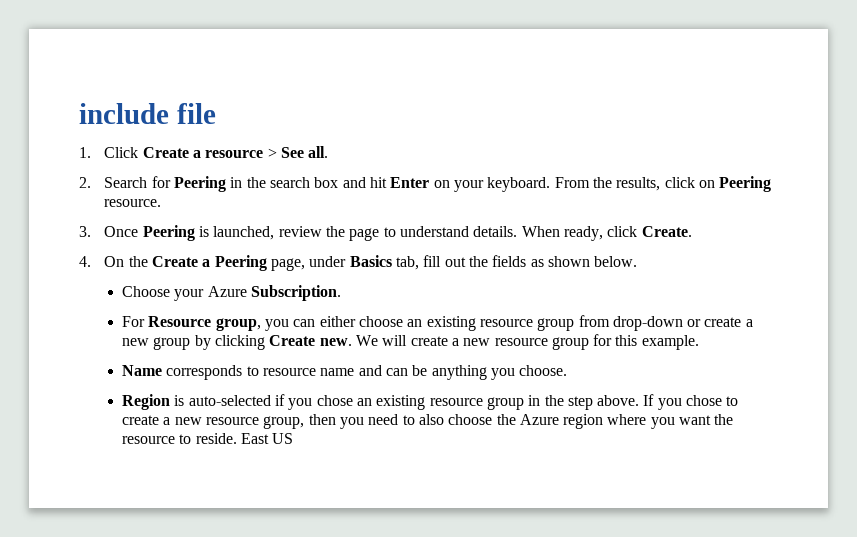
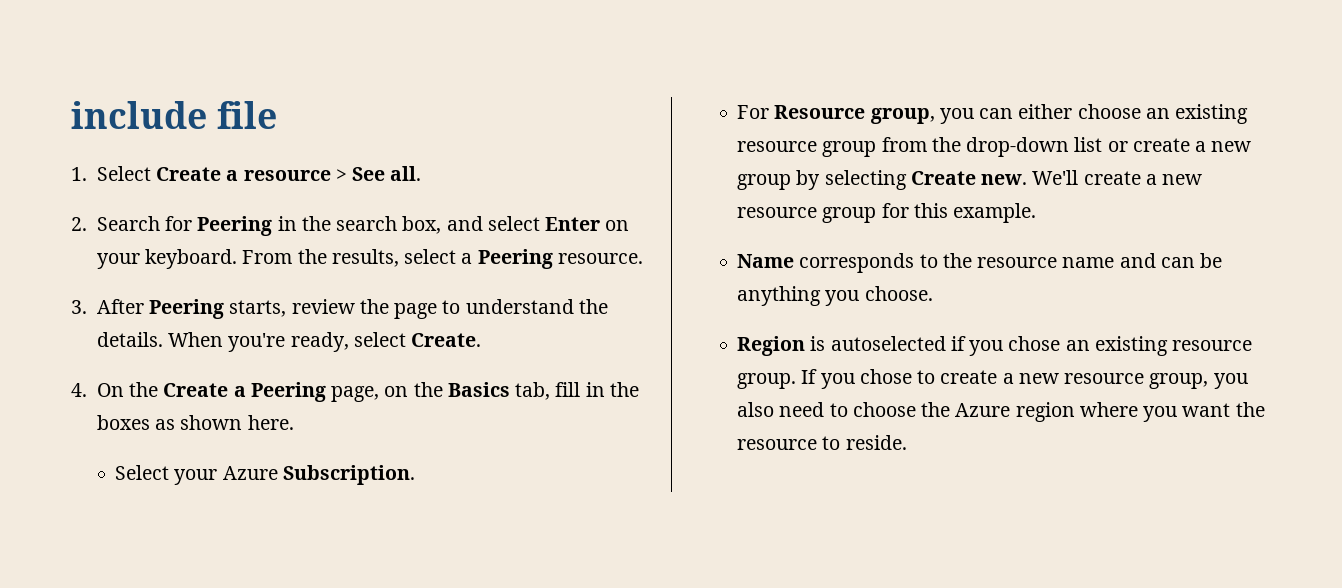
- 1. Click Create a resource > See all.
+ 1. Select Create a resource > See all.
- 2. Search for Peering in the search box and hit Enter on your keyboard.
+ 2. Search for Peering in the search box, and select Enter on your keyboard.
- From the results, click on Peering resource.
+ From the results, select a Peering resource.
- 3. Once Peering is launched, review the page to understand details.
+ 3. After Peering starts, review the page to understand the details.
- When ready, click Create.
+ When you're ready, select Create.
- 4. On the Create a Peering page, under Basics tab, fill out the fields as shown below.
- Choose your Azure Subscription.
+ 4. On the Create a Peering page, on the Basics tab, fill in the boxes as shown here.
+ Select your Azure Subscription.
- For Resource group, you can either choose an existing resource group from drop-down or create a new group by clicking Create new.
+ For Resource group, you can either choose an existing resource group from the drop-down list or create a new group by selecting Create new.
- We will create a new resource group for this example.
+ We'll create a new resource group for this example.
- Name corresponds to resource name and can be anything you choose.
+ Name corresponds to the resource name and can be anything you choose.
- Region is auto-selected if you chose an existing resource group in the step above.
+ Region is autoselected if you chose an existing resource group.
- If you chose to create a new resource group, then you need to also choose the Azure region where you want the resource to reside. East US
+ If you chose to create a new resource group, you also need to choose the Azure region where you want the resource to reside.

